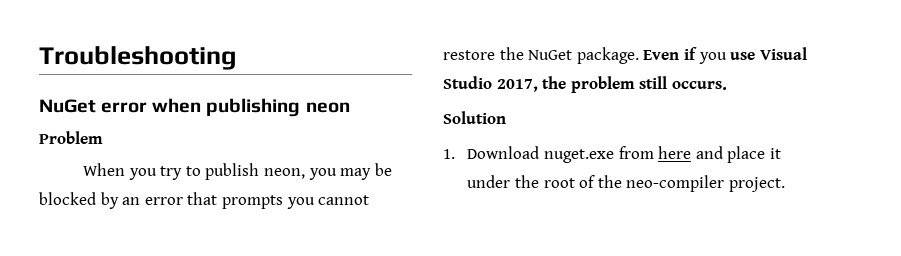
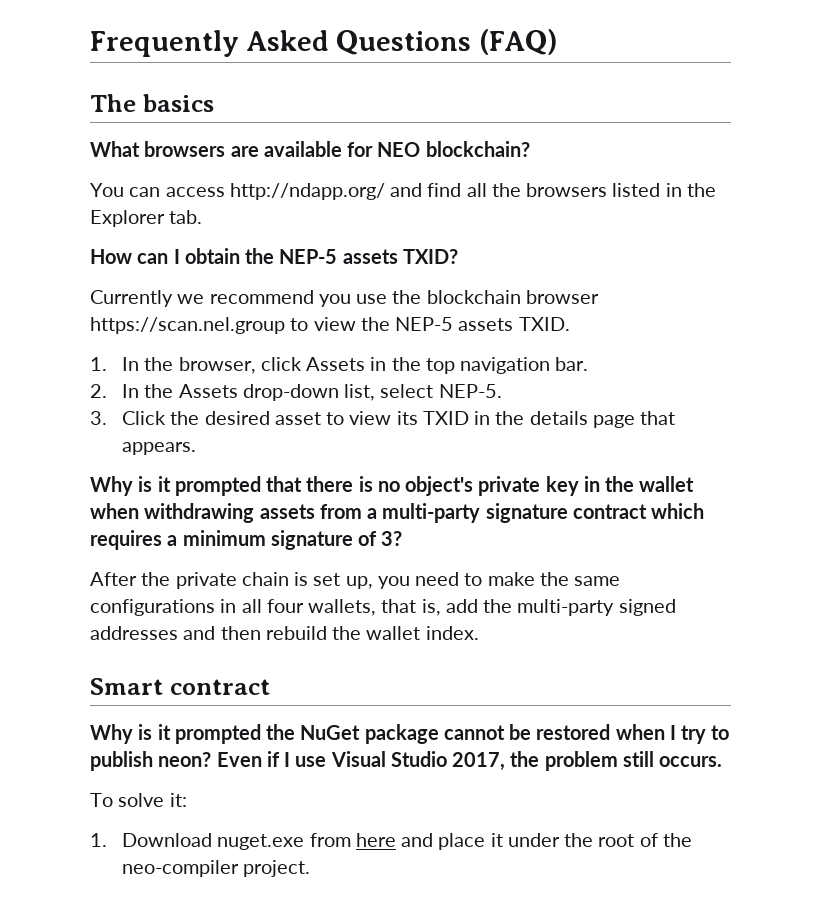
- Troubleshooting
- NuGet error when publishing neon
- Problem
- When you try to publish neon, you may be blocked by an error that prompts you cannot restore the NuGet package.
+ Frequently Asked Questions (FAQ)
+ The basics
+ What browsers are available for NEO blockchain?
+ You can access http://ndapp.org/ and find all the browsers listed in the Explorer tab.
+ How can I obtain the NEP-5 assets TXID?
+ Currently we recommend you use the blockchain browser https://scan.nel.group to view the NEP-5 assets TXID.
+ 1. In the browser, click Assets in the top navigation bar.
+ 2. In the Assets drop-down list, select NEP-5.
+ 3. Click the desired asset to view its TXID in the details page that appears.
+ Why is it prompted that there is no object's private key in the wallet when withdrawing assets from a multi-party signature contract which requires a minimum signature of 3?
+ After the private chain is set up, you need to make the same configurations in all four wallets, that is, add the multi-party signed addresses and then rebuild the wallet index.
+ Smart contract
+ Why is it prompted the NuGet package cannot be restored when I try to publish neon?
- Even if you use Visual Studio 2017, the problem still occurs.
+ Even if I use Visual Studio 2017, the problem still occurs.
- Solution
+ To solve it:

